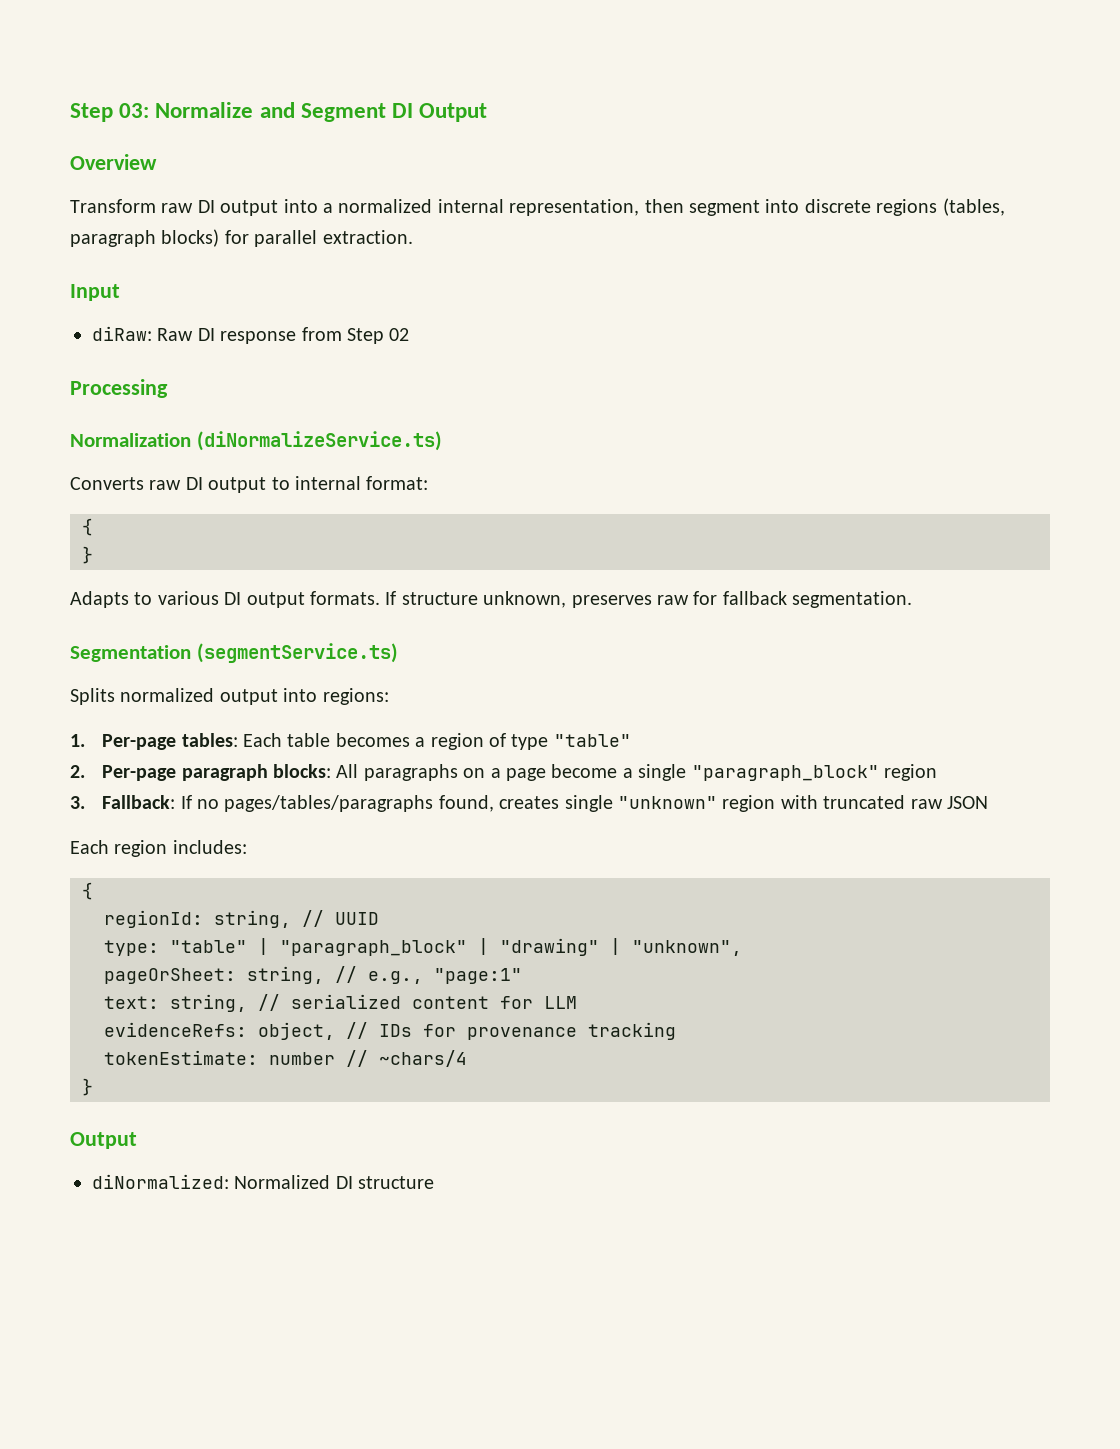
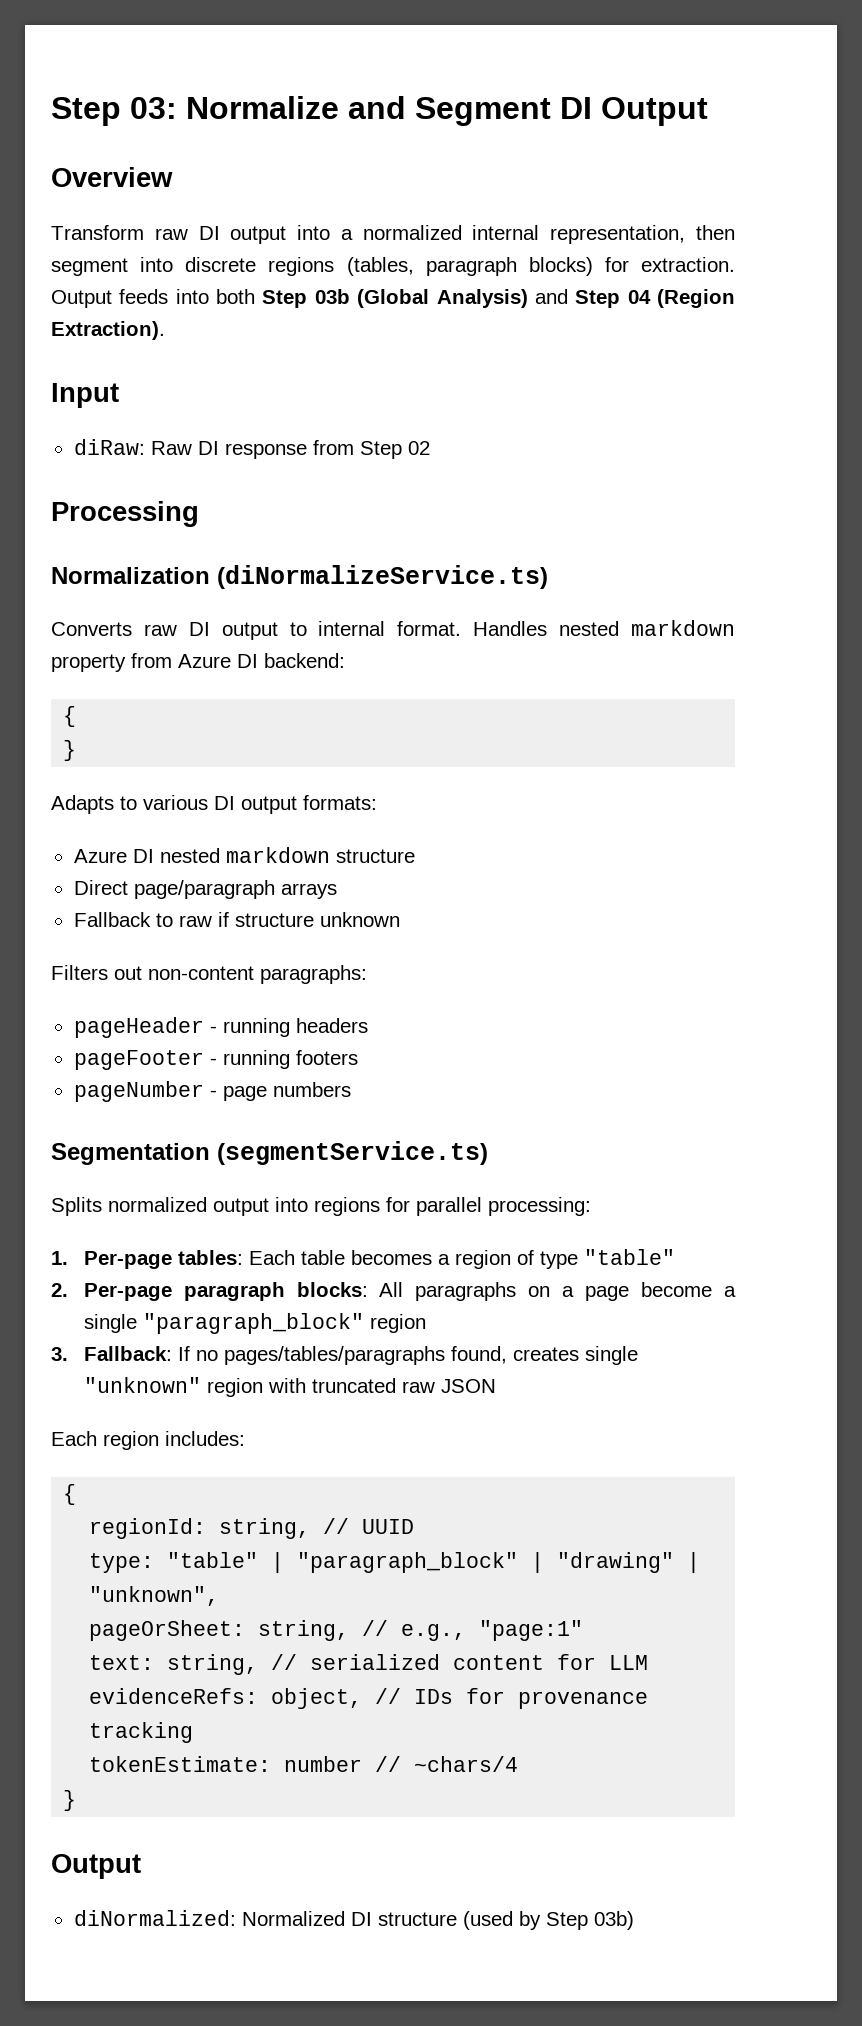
- Transform raw DI output into a normalized internal representation, then segment into discrete regions (tables, paragraph blocks) for parallel extraction.
+ Transform raw DI output into a normalized internal representation, then segment into discrete regions (tables, paragraph blocks) for extraction. Output feeds into both Step 03b (Global Analysis) and Step 04 (Region Extraction).
- Converts raw DI output to internal format:
+ Converts raw DI output to internal format. Handles nested markdown property from Azure DI backend:
- Adapts to various DI output formats. If structure unknown, preserves raw for fallback segmentation.
+ Adapts to various DI output formats:
+ Azure DI nested markdown structure
+ Direct page/paragraph arrays
+ Fallback to raw if structure unknown
+ Filters out non-content paragraphs:
+ pageHeader - running headers
+ pageFooter - running footers
+ pageNumber - page numbers
- Splits normalized output into regions:
+ Splits normalized output into regions for parallel processing:
- diNormalized: Normalized DI structure
+ diNormalized: Normalized DI structure (used by Step 03b)

